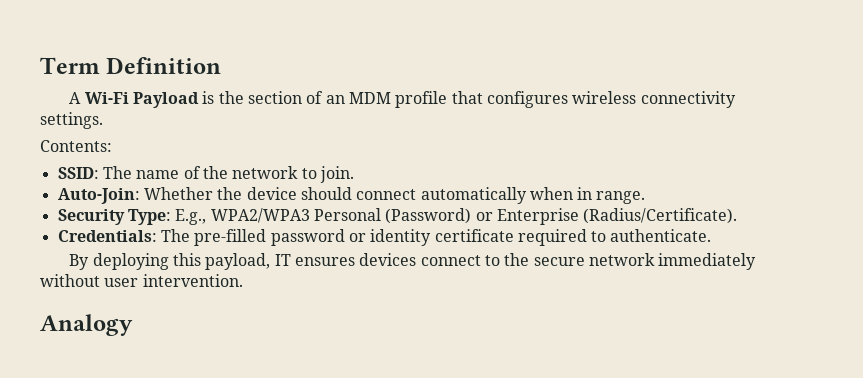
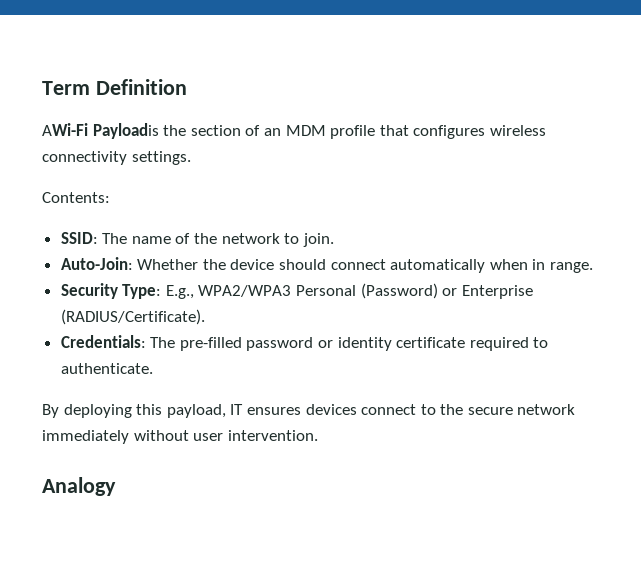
- A Wi-Fi Payload is the section of an MDM profile that configures wireless connectivity settings.
+ AWi-Fi Payloadis the section of an MDM profile that configures wireless connectivity settings.
- Security Type: E.g., WPA2/WPA3 Personal (Password) or Enterprise (Radius/Certificate).
+ Security Type: E.g., WPA2/WPA3 Personal (Password) or Enterprise (RADIUS/Certificate).

